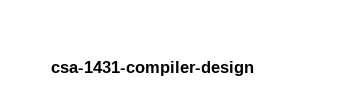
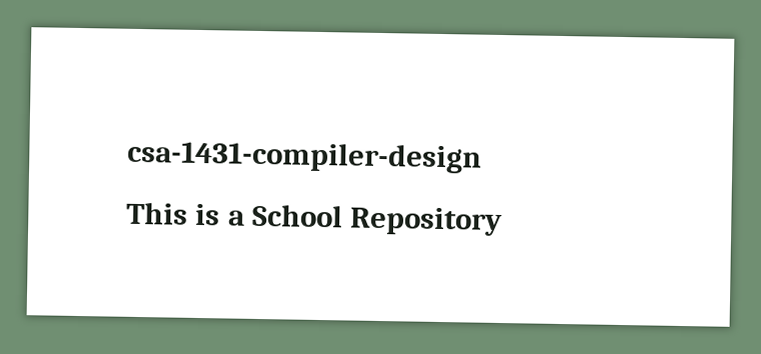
+ This is a School Repository

